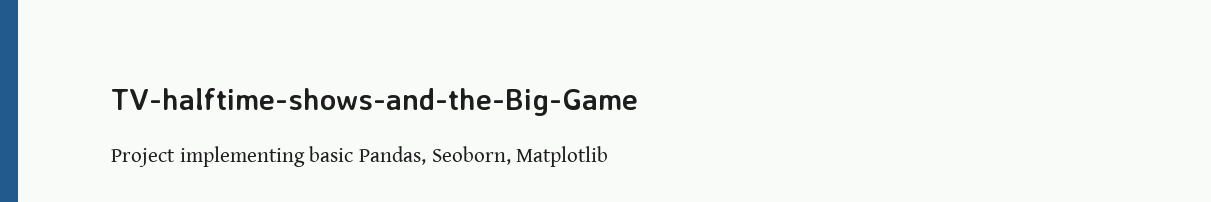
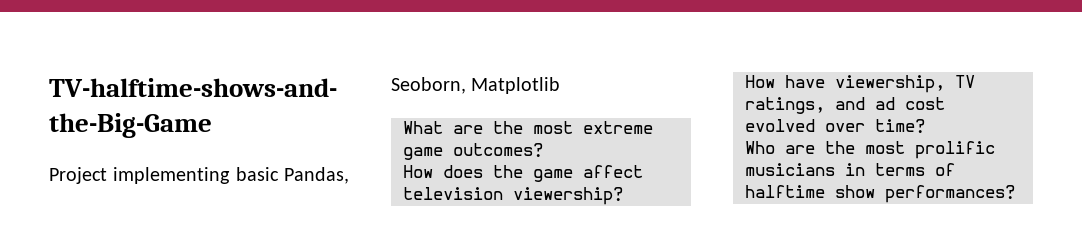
+ What are the most extreme game outcomes?
+ How does the game affect television viewership?
+ How have viewership, TV ratings, and ad cost evolved over time?
+ Who are the most prolific musicians in terms of halftime show performances?

